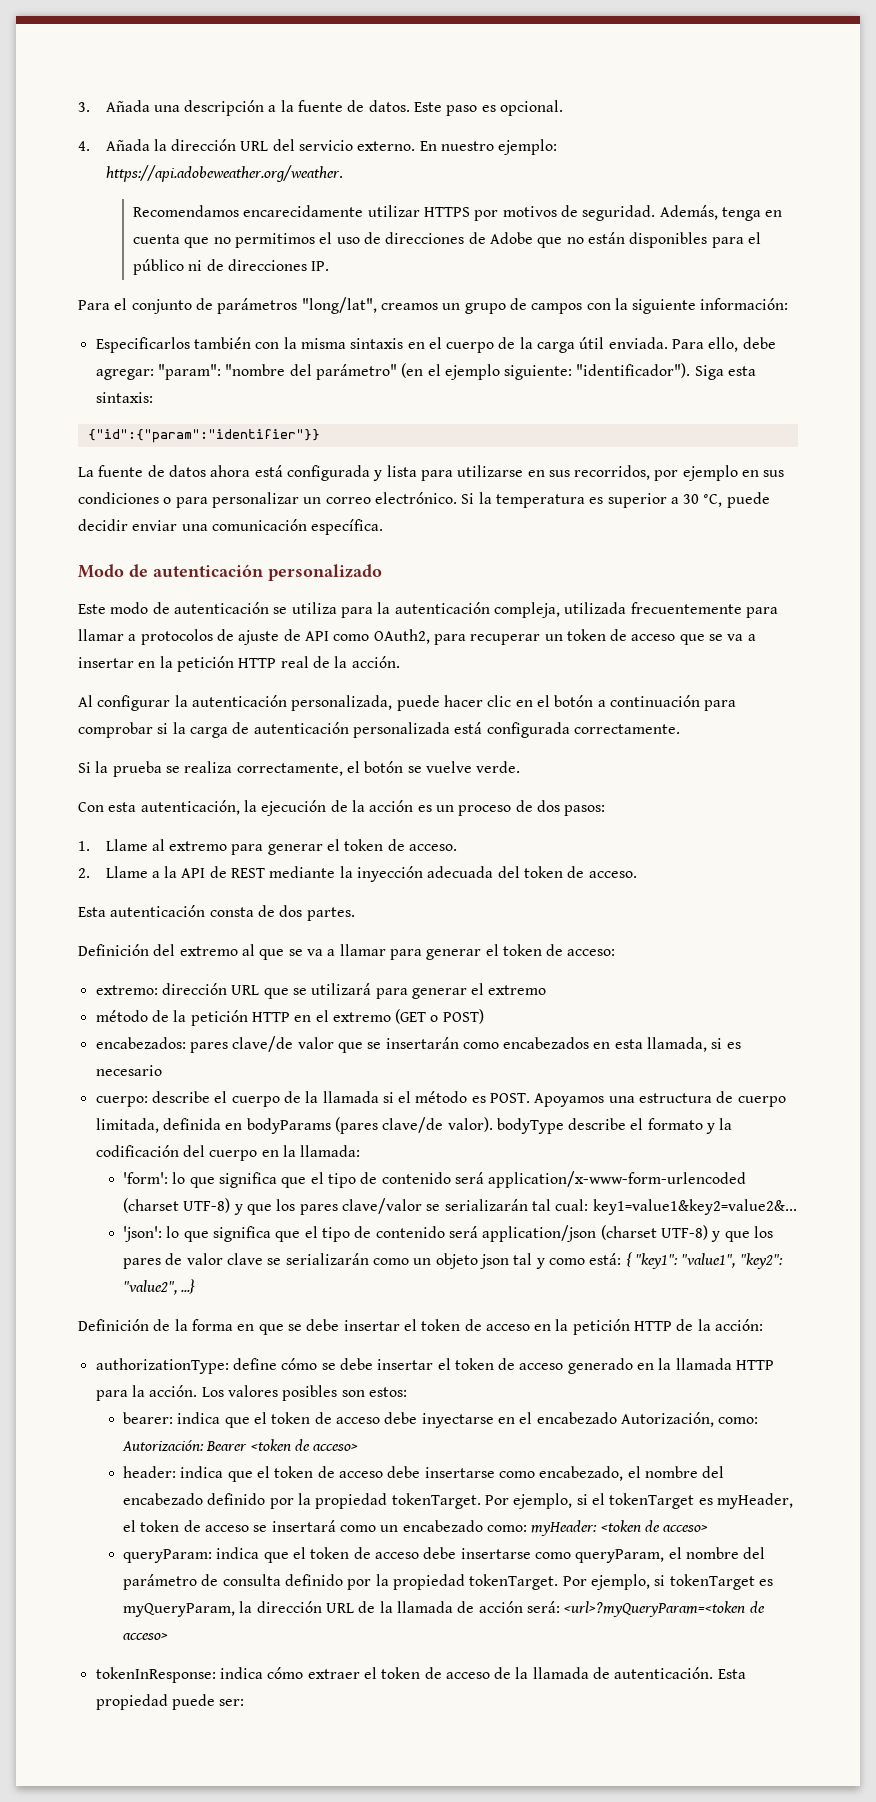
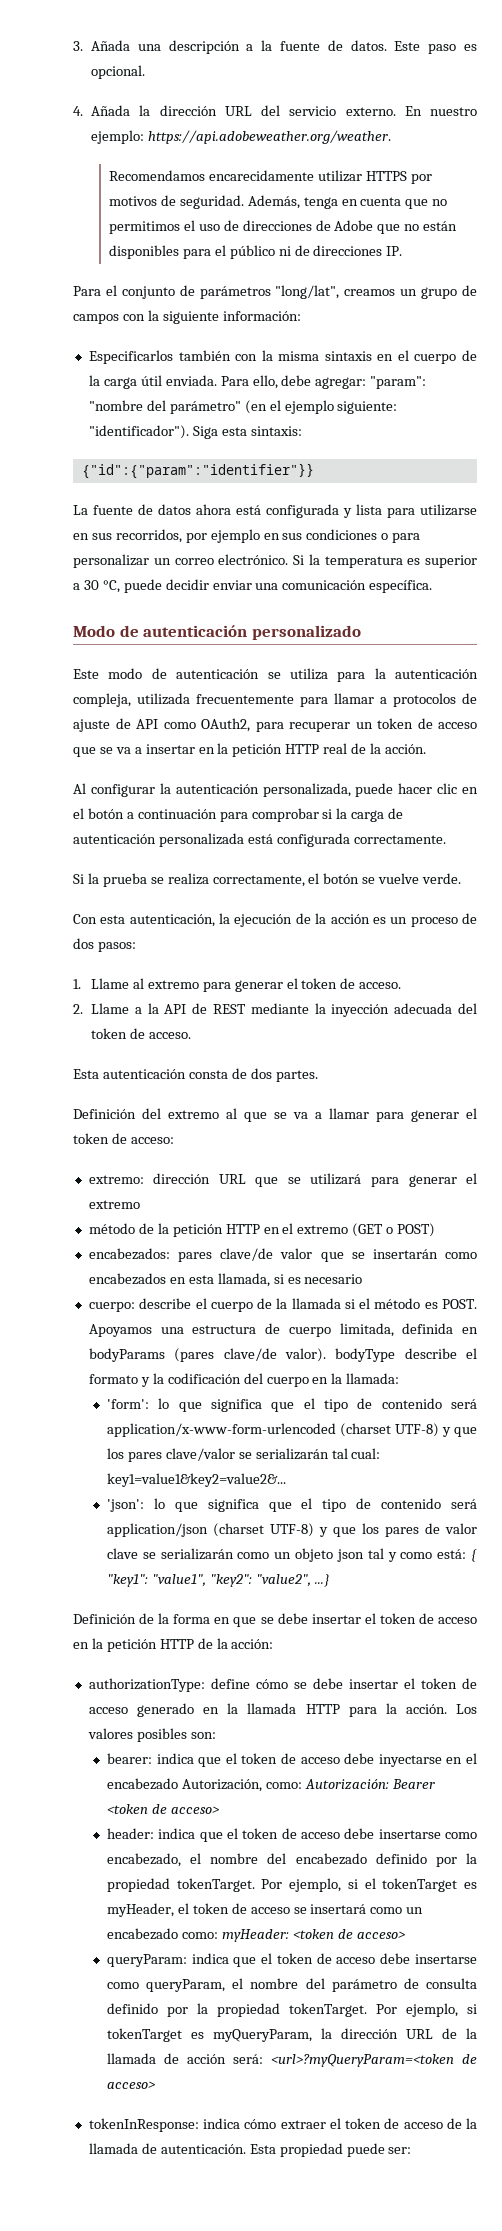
- Los valores posibles son estos:
+ Los valores posibles son:

